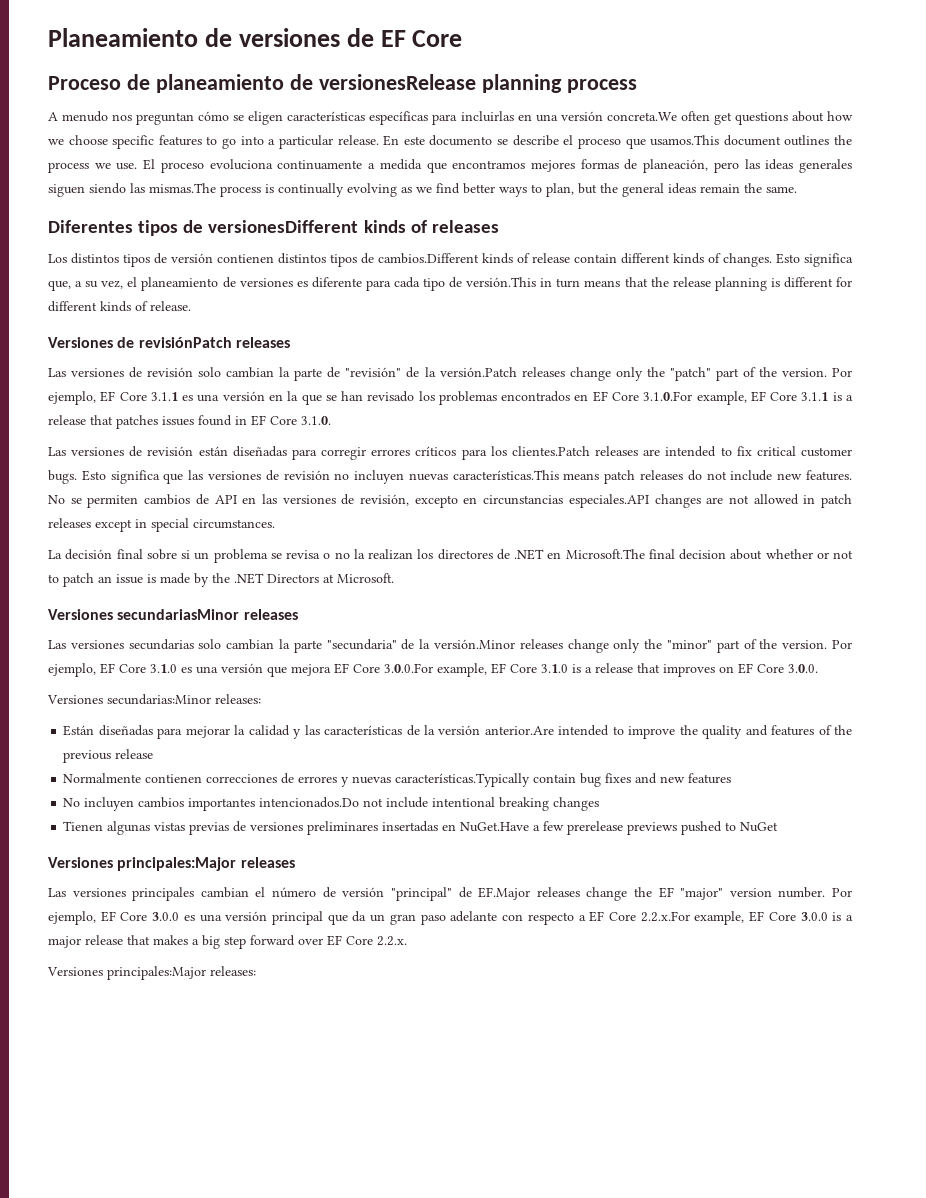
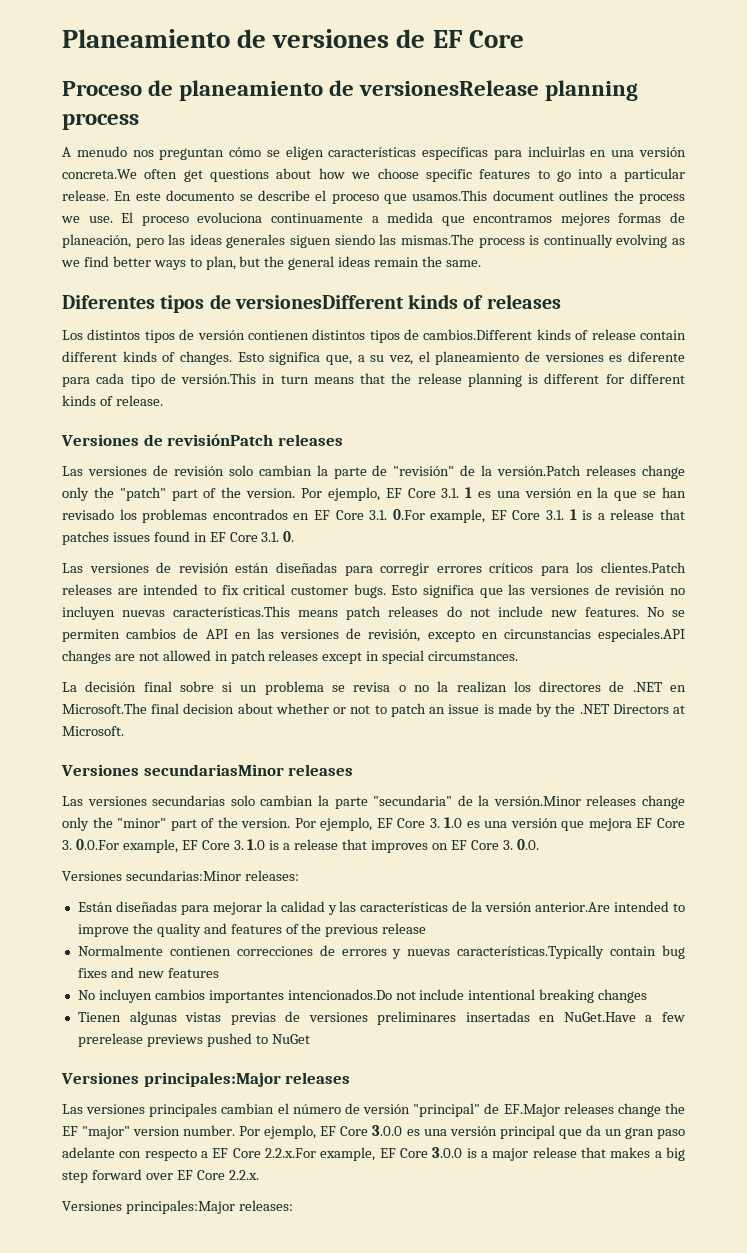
- Por ejemplo, EF Core 3.1.1 es una versión en la que se han revisado los problemas encontrados en EF Core 3.1.0.For example, EF Core 3.1.1 is a release that patches issues found in EF Core 3.1.0.
+ Por ejemplo, EF Core 3.1. 1 es una versión en la que se han revisado los problemas encontrados en EF Core 3.1. 0.For example, EF Core 3.1. 1 is a release that patches issues found in EF Core 3.1. 0.
- Por ejemplo, EF Core 3.1.0 es una versión que mejora EF Core 3.0.0.For example, EF Core 3.1.0 is a release that improves on EF Core 3.0.0.
+ Por ejemplo, EF Core 3. 1.0 es una versión que mejora EF Core 3. 0.0.For example, EF Core 3. 1.0 is a release that improves on EF Core 3. 0.0.

